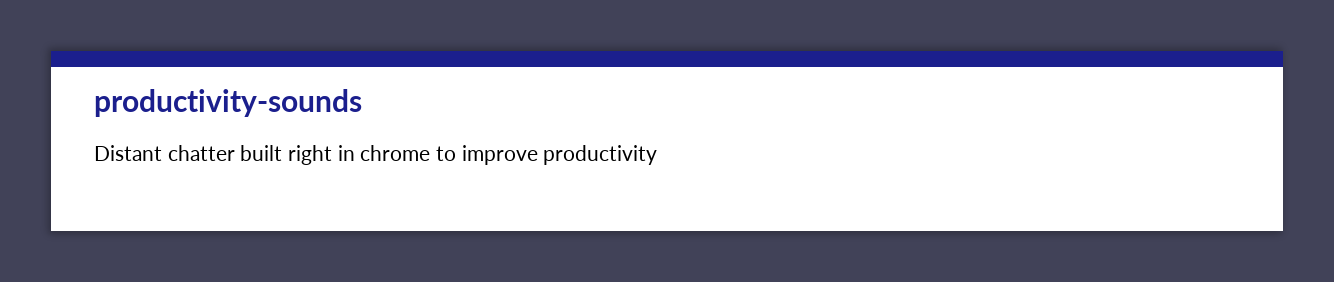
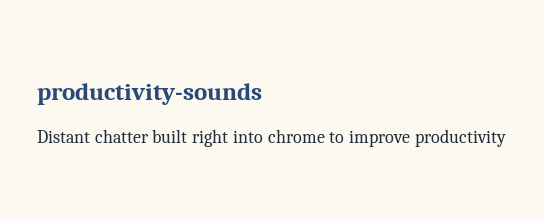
- Distant chatter built right in chrome to improve productivity
+ Distant chatter built right into chrome to improve productivity

